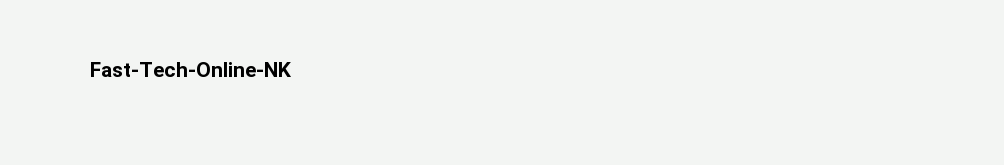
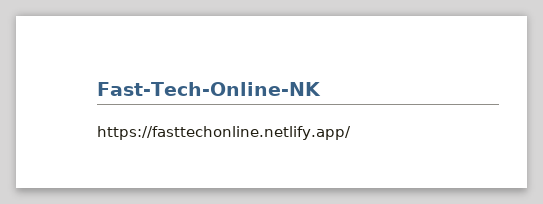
+ https://fasttechonline.netlify.app/

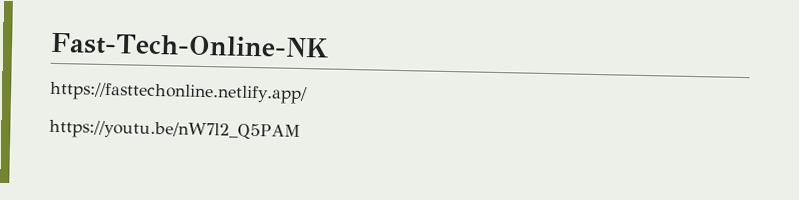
+ https://youtu.be/nW7l2_Q5PAM

